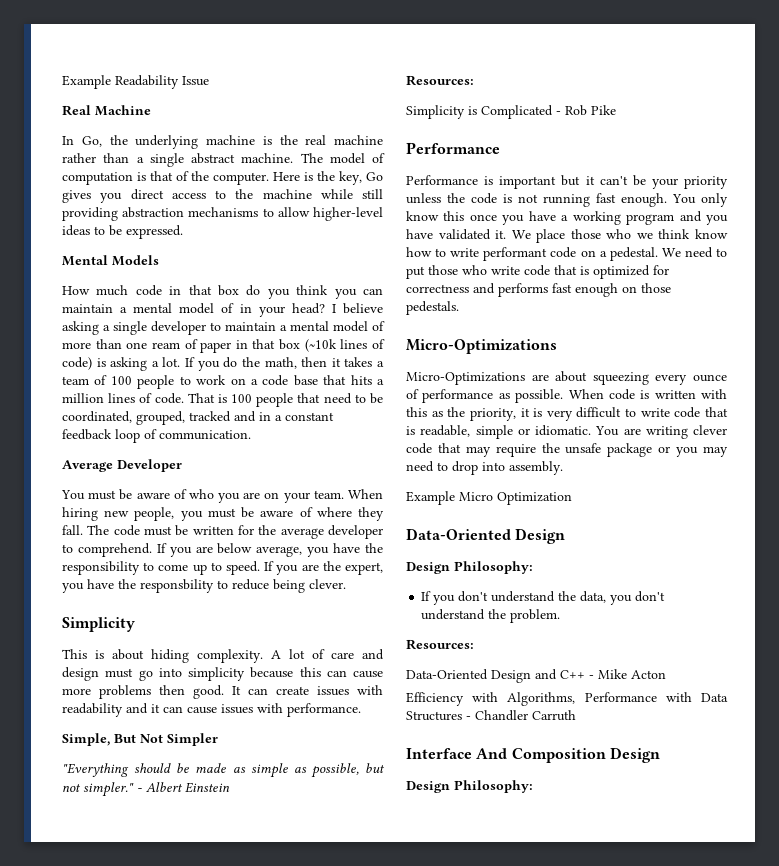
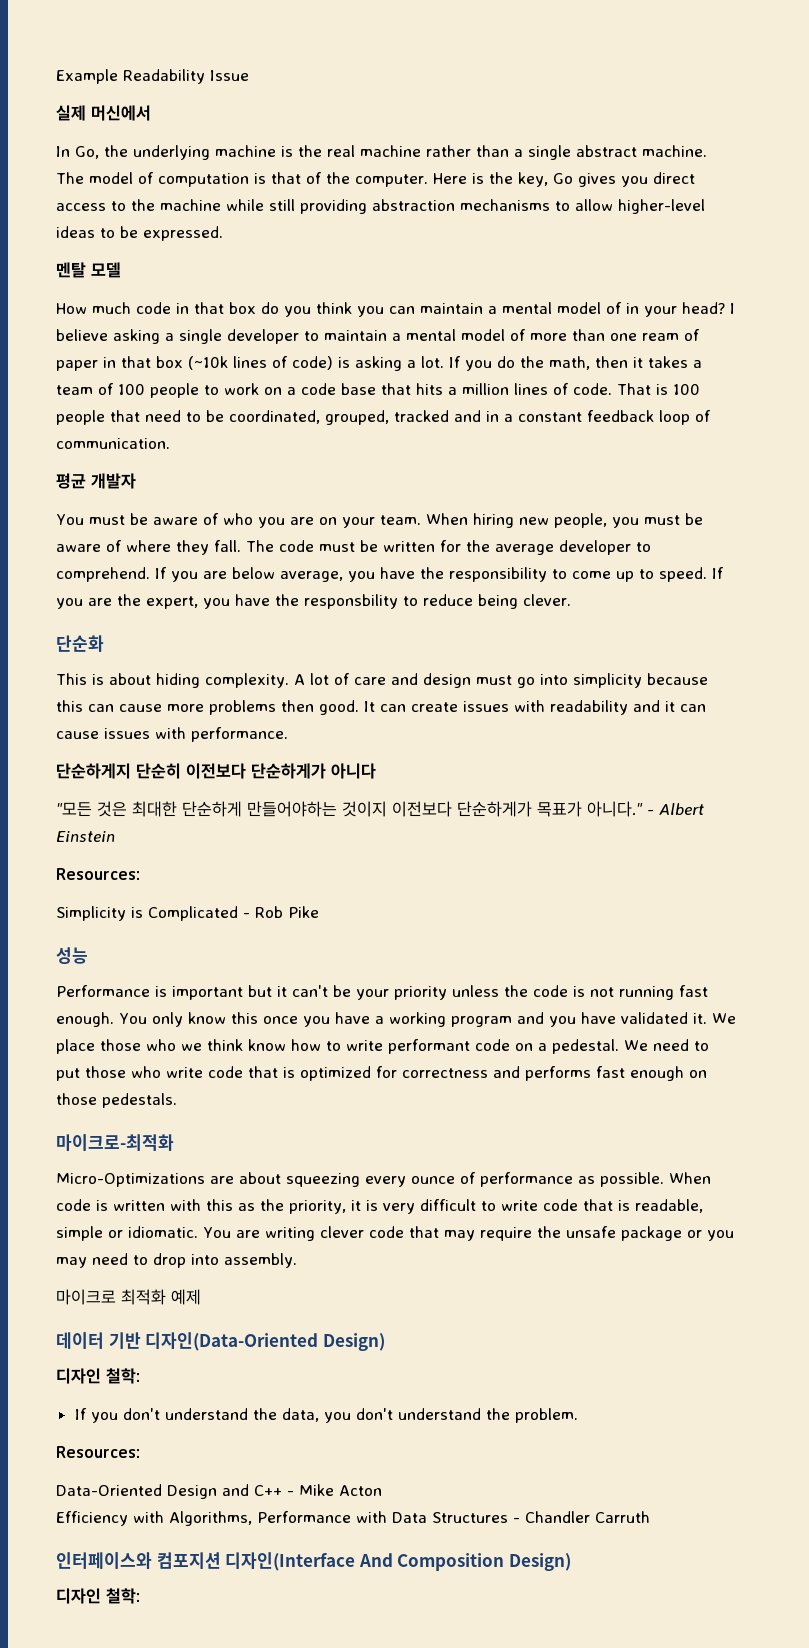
- Real Machine
+ 실제 머신에서
- Mental Models
+ 멘탈 모델
- Average Developer
+ 평균 개발자
  If you are the expert, you have the responsbility to reduce being clever.
- Simplicity
+ 단순화
- Simple, But Not Simpler
- "Everything should be made as simple as possible, but not simpler."
+ 단순하게지 단순히 이전보다 단순하게가 아니다
+ "모든 것은 최대한 단순하게 만들어야하는 것이지 이전보다 단순하게가 목표가 아니다."
  Simplicity is Complicated - Rob Pike
- Performance
+ 성능
  We need to put those who write code that is optimized for correctness and performs fast enough on those pedestals.
- Micro-Optimizations
+ 마이크로-최적화
- Example Micro Optimization
- Data-Oriented Design
- Design Philosophy:
+ 마이크로 최적화 예제
+ 데이터 기반 디자인(Data-Oriented Design)
+ 디자인 철학:
- Interface And Composition Design
- Design Philosophy:
+ 인터페이스와 컴포지션 디자인(Interface And Composition Design)
+ 디자인 철학:

